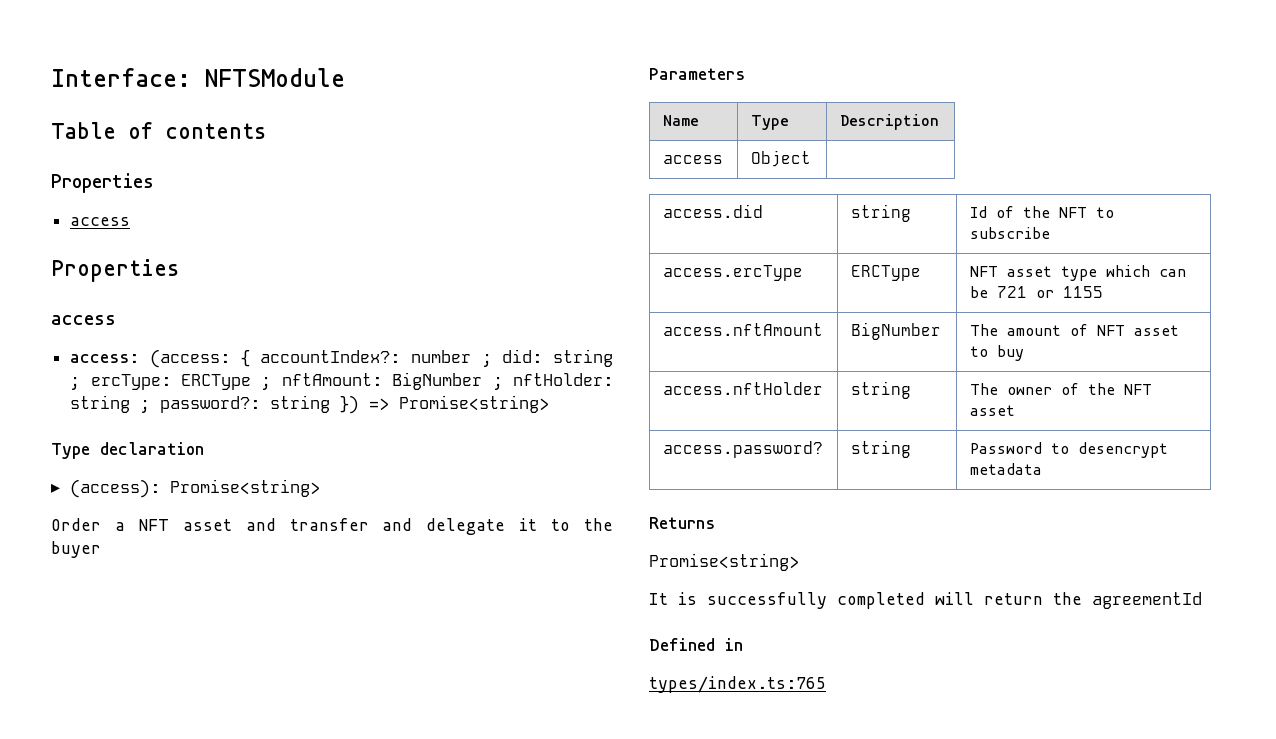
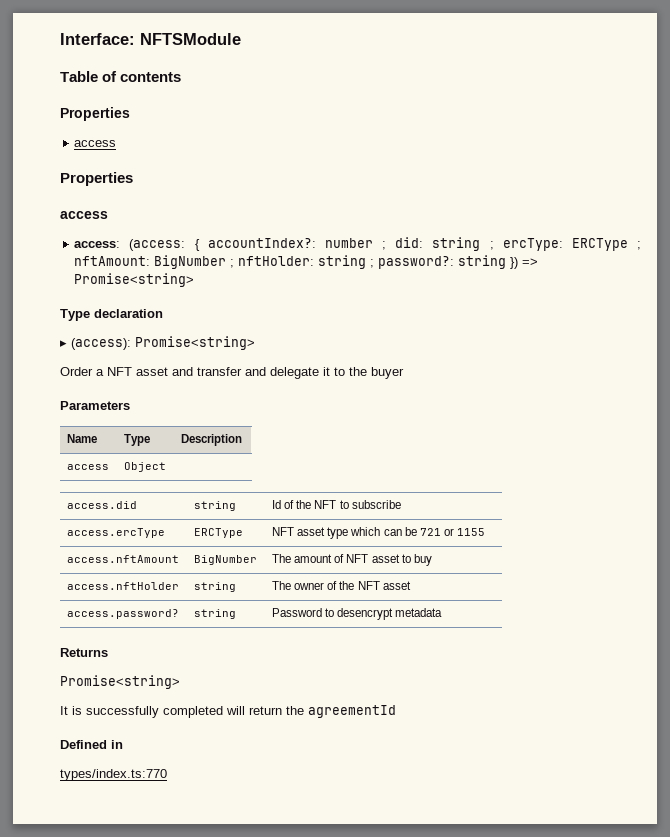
- types/index.ts:765
+ types/index.ts:770

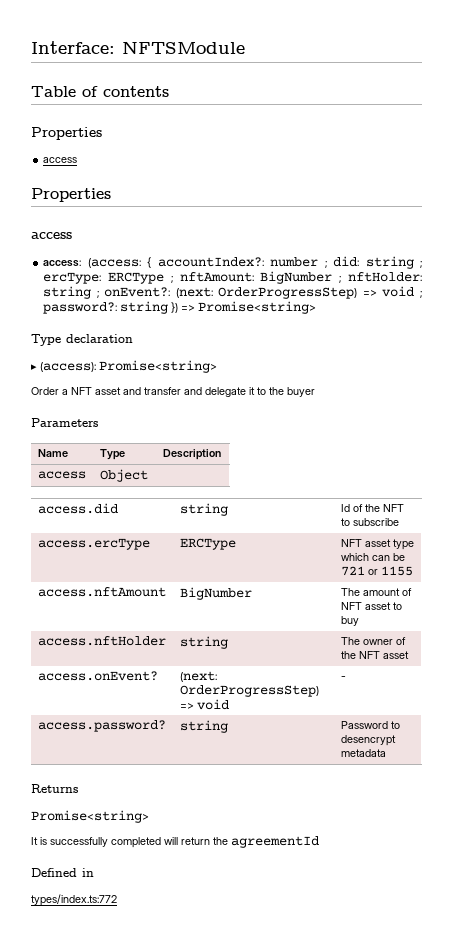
- access: (access: { accountIndex?: number ; did: string ; ercType: ERCType ; nftAmount: BigNumber ; nftHolder: string ; password?: string }) => Promise<string>
+ access: (access: { accountIndex?: number ; did: string ; ercType: ERCType ; nftAmount: BigNumber ; nftHolder: string ; onEvent?: (next: OrderProgressStep) => void ; password?: string }) => Promise<string>
+ access.onEvent? | (next: OrderProgressStep) => void | -
- types/index.ts:770
+ types/index.ts:772

